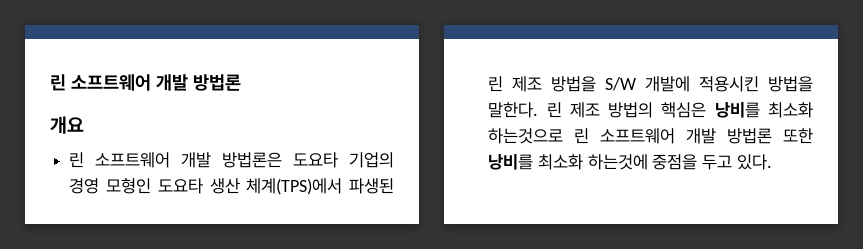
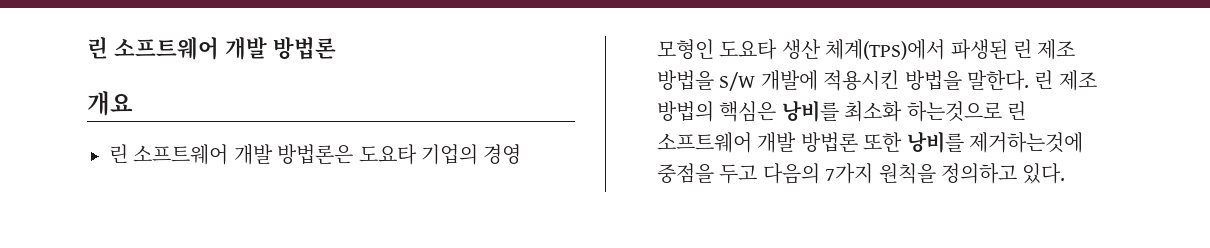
- 린 제조 방법의 핵심은 낭비를 최소화 하는것으로 린 소프트웨어 개발 방법론 또한 낭비를 최소화 하는것에 중점을 두고 있다.
+ 린 제조 방법의 핵심은 낭비를 최소화 하는것으로 린 소프트웨어 개발 방법론 또한 낭비를 제거하는것에 중점을 두고 다음의 7가지 원칙을 정의하고 있다.

